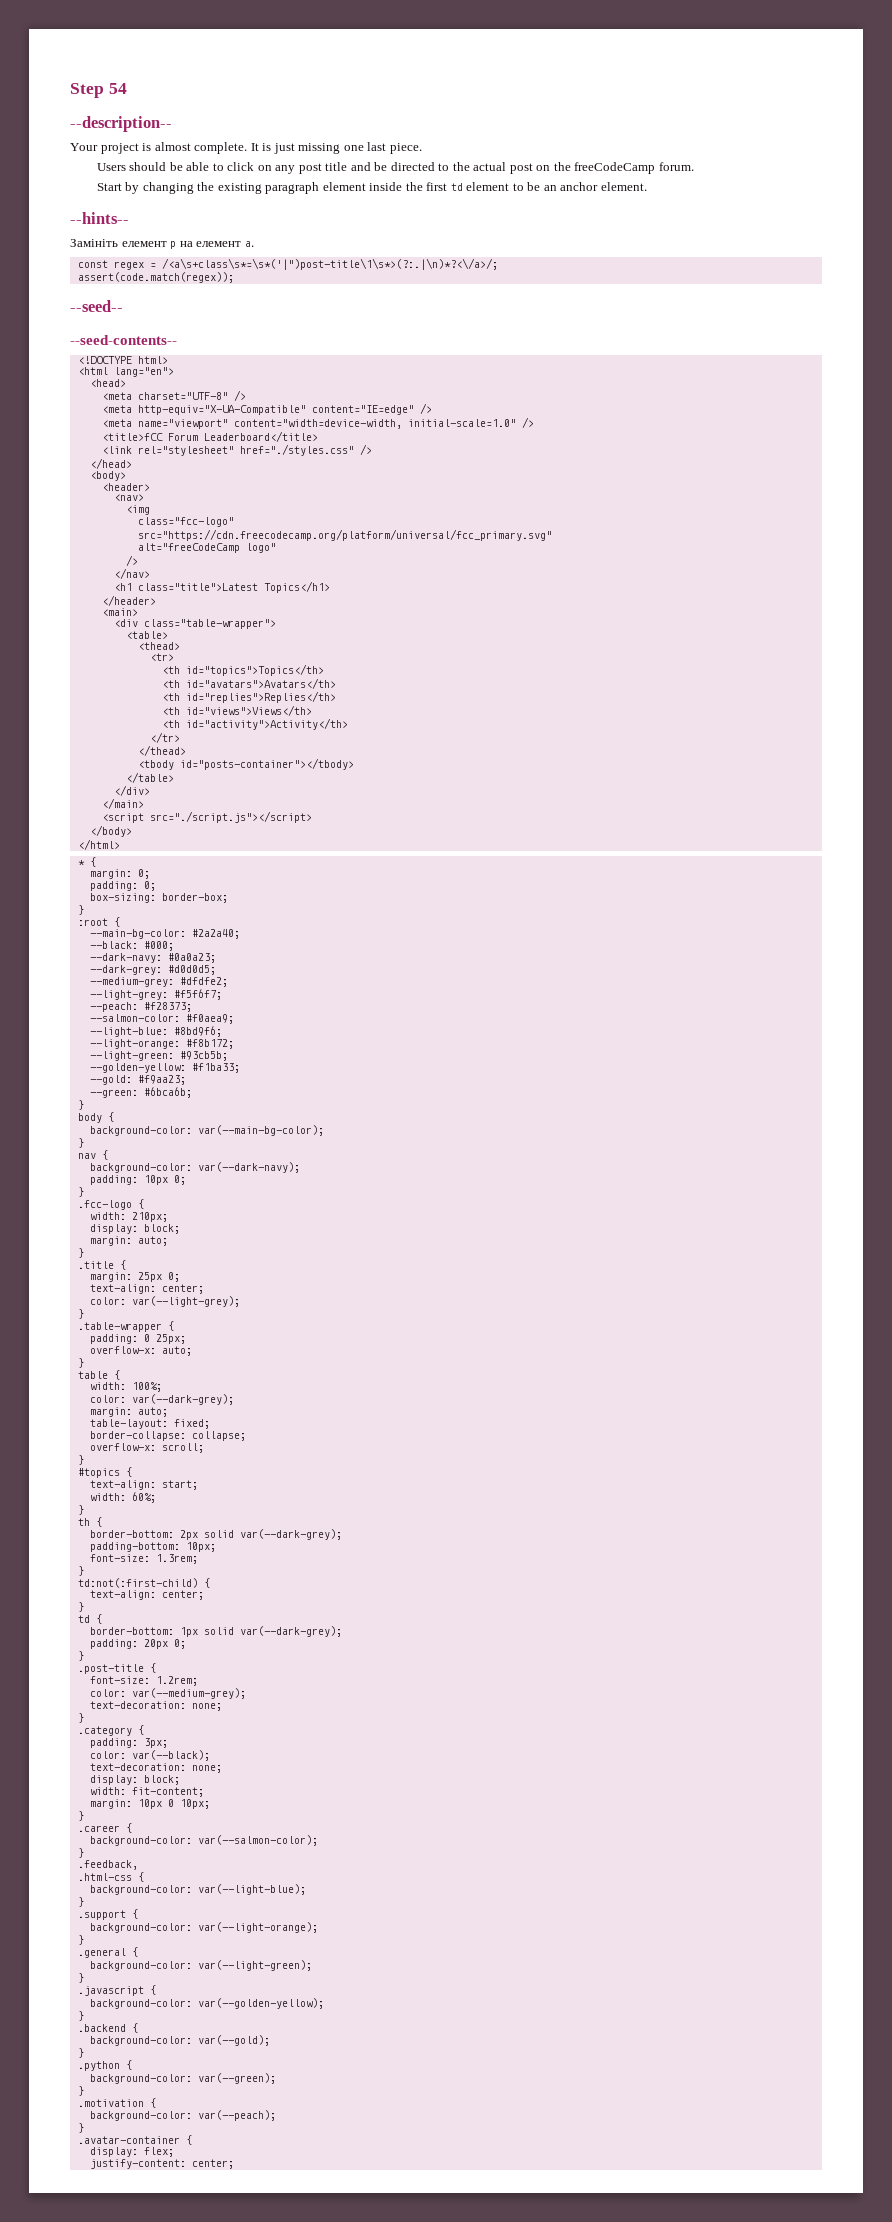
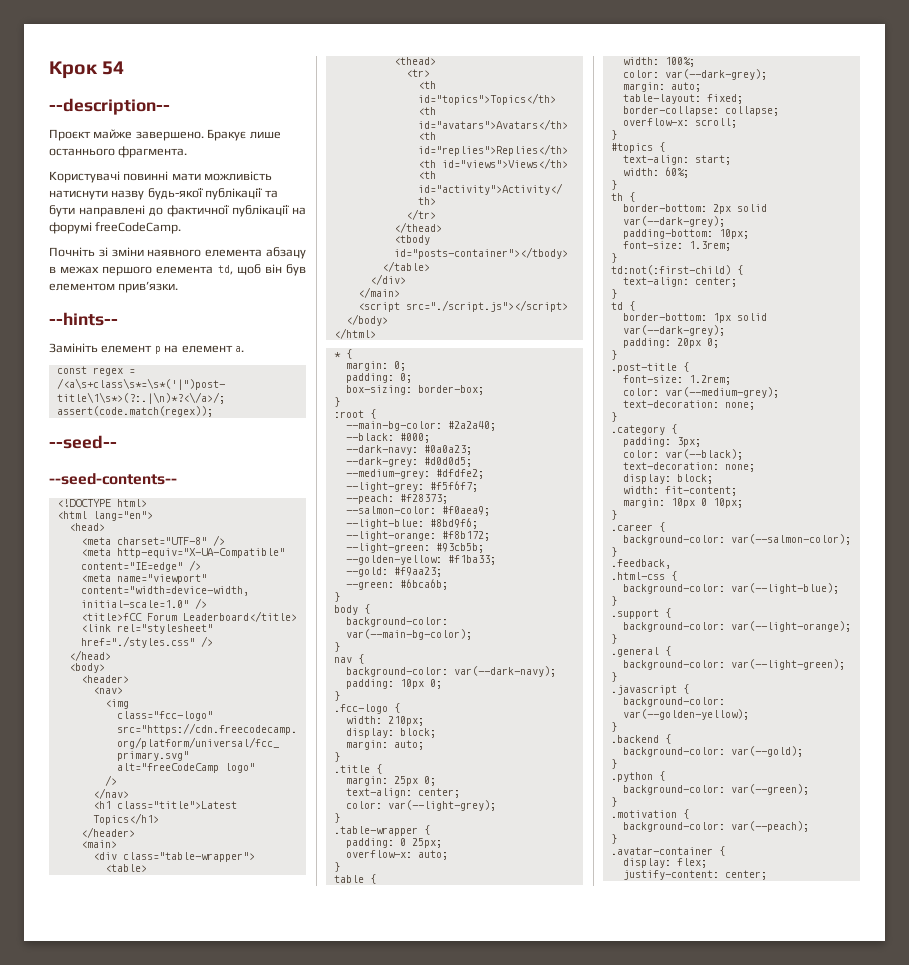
- Step 54
+ Крок 54
- Your project is almost complete. It is just missing one last piece.
- Users should be able to click on any post title and be directed to the actual post on the freeCodeCamp forum.
- Start by changing the existing paragraph element inside the first td element to be an anchor element.
+ Проєкт майже завершено. Бракує лише останнього фрагмента.
+ Користувачі повинні мати можливість натиснути назву будь-якої публікації та бути направлені до фактичної публікації на форумі freeCodeCamp.
+ Почніть зі зміни наявного елемента абзацу в межах першого елемента td, щоб він був елементом прив’язки.

